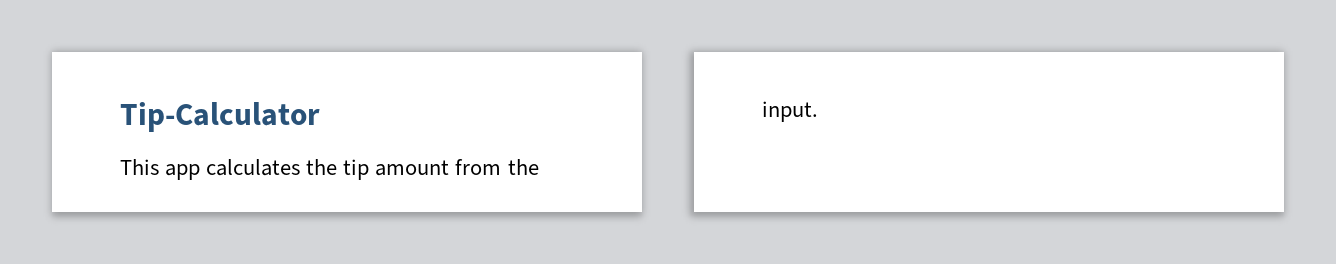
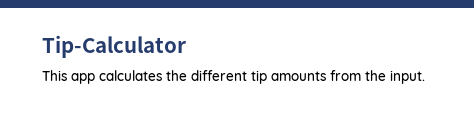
- This app calculates the tip amount from the input.
+ This app calculates the different tip amounts from the input.

